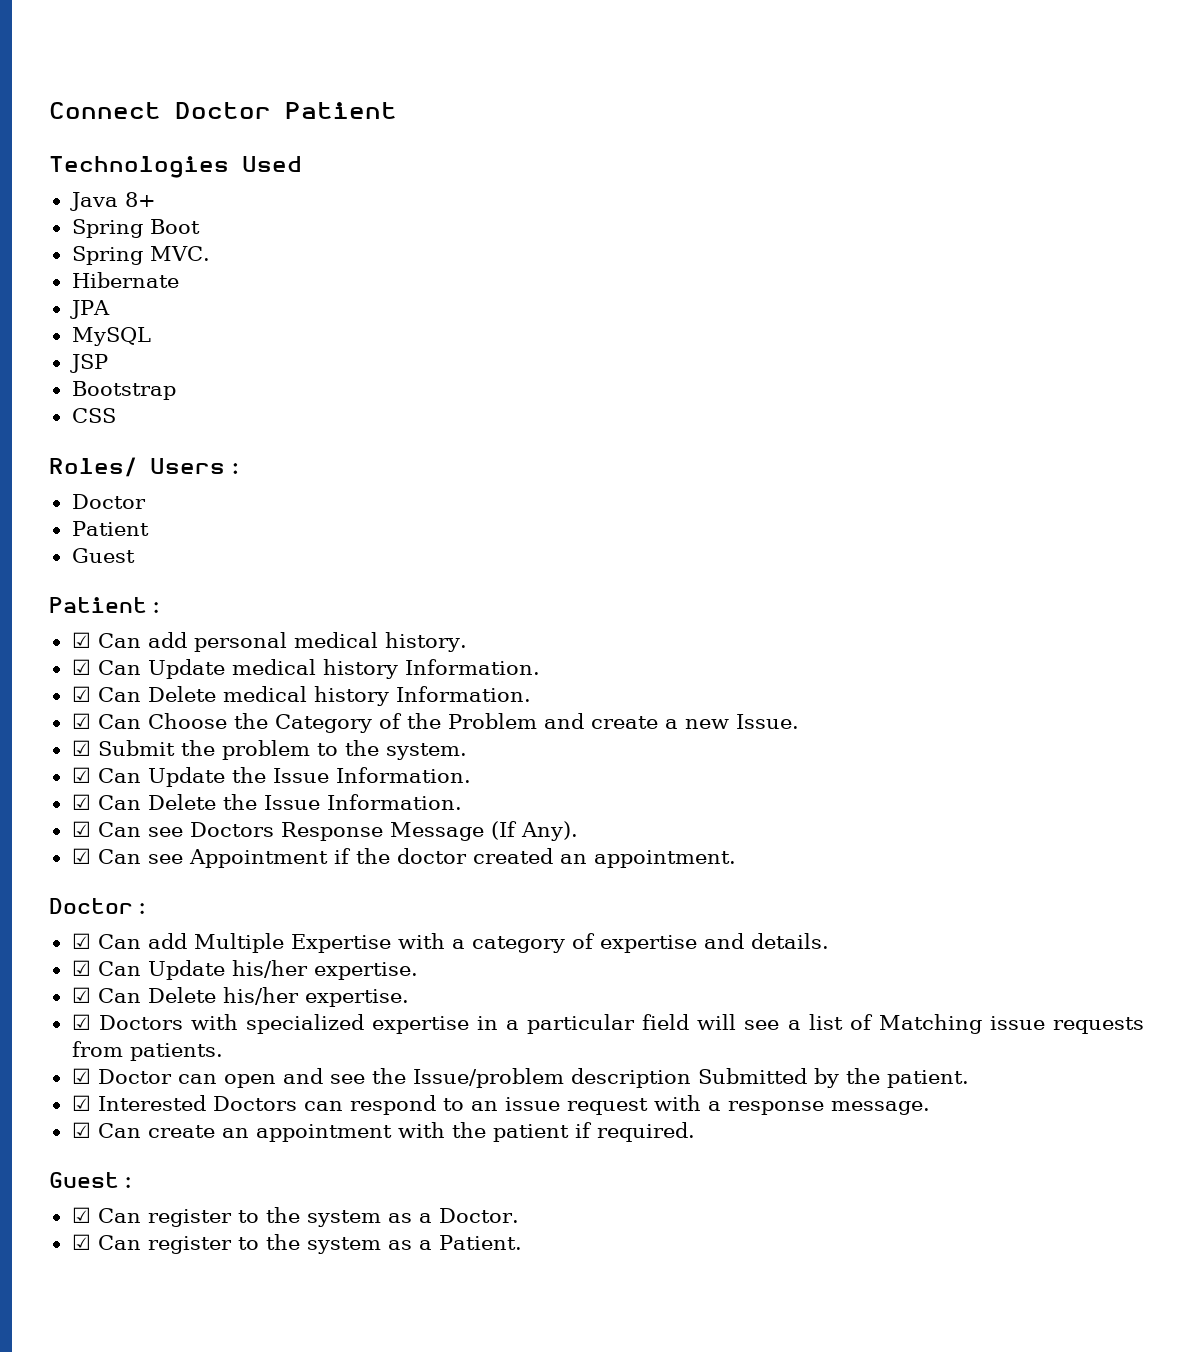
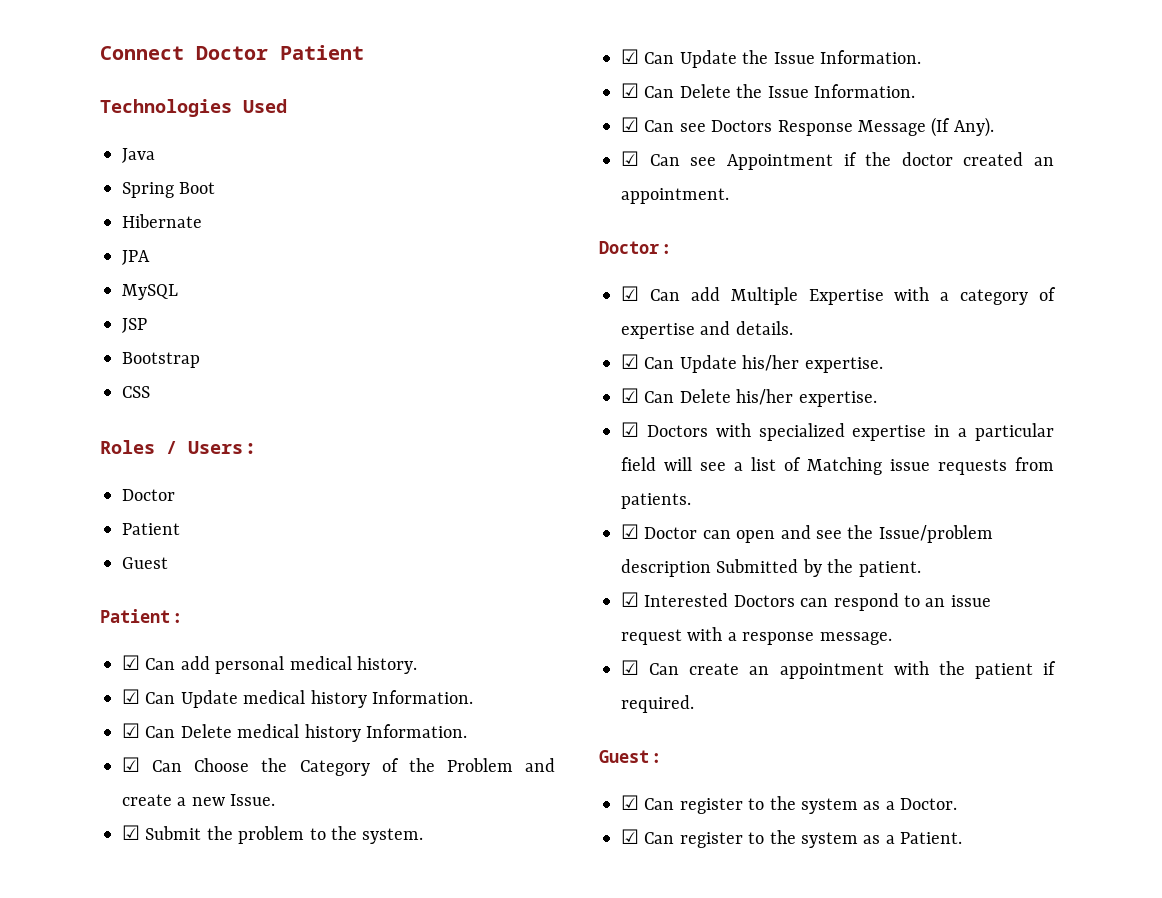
- Java 8+
+ Java
- Spring MVC.
- Roles/ Users :
+ Roles / Users :

